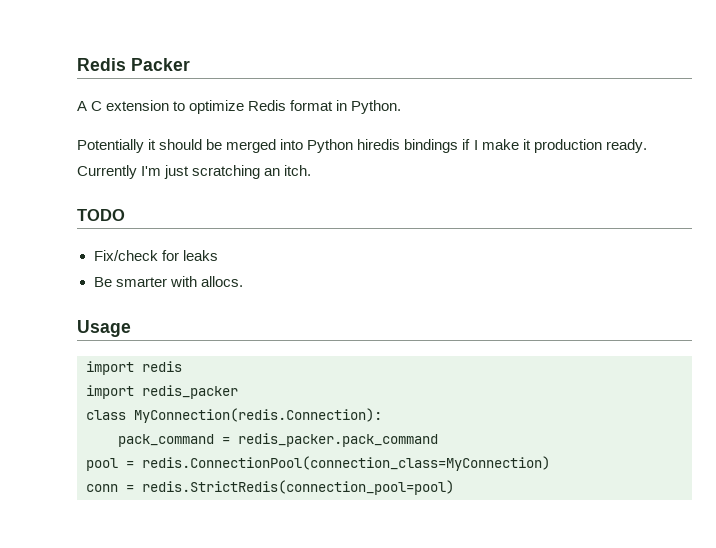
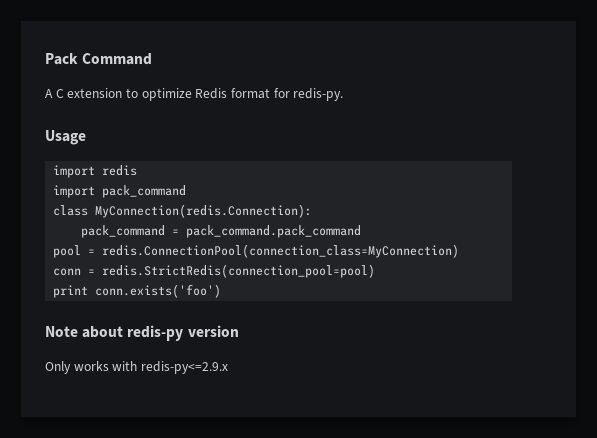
- Redis Packer
+ Pack Command
- A C extension to optimize Redis format in Python.
- Potentially it should be merged into Python hiredis bindings if I make it production ready. Currently I'm just scratching an itch.
- TODO
- Fix/check for leaks
- Be smarter with allocs.
+ A C extension to optimize Redis format for redis-py.
- import redis_packer
+ import pack_command
- pack_command = redis_packer.pack_command
+ pack_command = pack_command.pack_command
+ print conn.exists('foo')
+ Note about redis-py version
+ Only works with redis-py<=2.9.x

